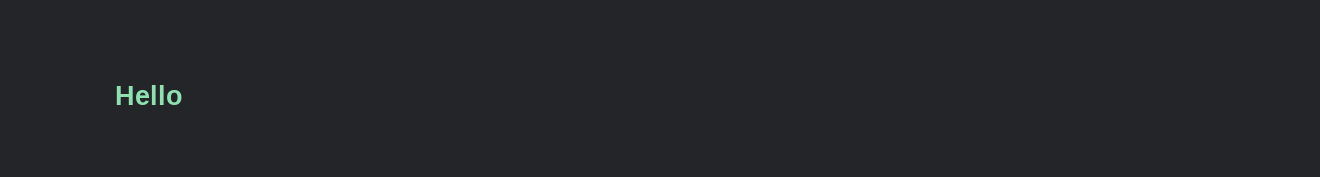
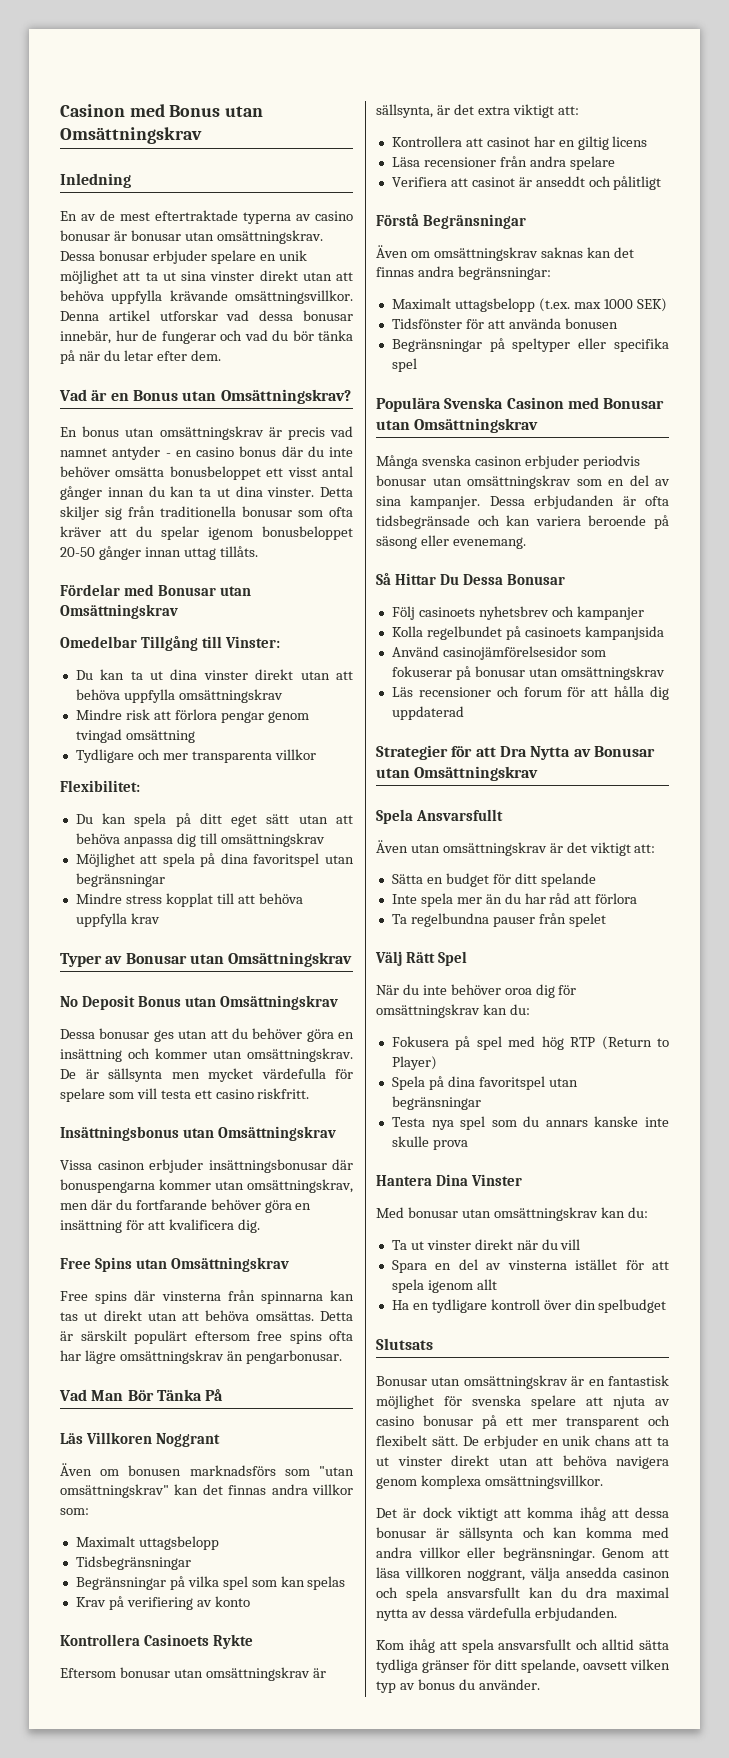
- Hello
+ Casinon med Bonus utan Omsättningskrav
+ Inledning
+ En av de mest eftertraktade typerna av casino bonusar är bonusar utan omsättningskrav. Dessa bonusar erbjuder spelare en unik möjlighet att ta ut sina vinster direkt utan att behöva uppfylla krävande omsättningsvillkor. Denna artikel utforskar vad dessa bonusar innebär, hur de fungerar och vad du bör tänka på när du letar efter dem.
+ Vad är en Bonus utan Omsättningskrav?
+ En bonus utan omsättningskrav är precis vad namnet antyder - en casino bonus där du inte behöver omsätta bonusbeloppet ett visst antal gånger innan du kan ta ut dina vinster. Detta skiljer sig från traditionella bonusar som ofta kräver att du spelar igenom bonusbeloppet 20-50 gånger innan uttag tillåts.
+ Fördelar med Bonusar utan Omsättningskrav
+ Omedelbar Tillgång till Vinster:
+ Du kan ta ut dina vinster direkt utan att behöva uppfylla omsättningskrav
+ Mindre risk att förlora pengar genom tvingad omsättning
+ Tydligare och mer transparenta villkor
+ Flexibilitet:
+ Du kan spela på ditt eget sätt utan att behöva anpassa dig till omsättningskrav
+ Möjlighet att spela på dina favoritspel utan begränsningar
+ Mindre stress kopplat till att behöva uppfylla krav
+ Typer av Bonusar utan Omsättningskrav
+ No Deposit Bonus utan Omsättningskrav
+ Dessa bonusar ges utan att du behöver göra en insättning och kommer utan omsättningskrav. De är sällsynta men mycket värdefulla för spelare som vill testa ett casino riskfritt.
+ Insättningsbonus utan Omsättningskrav
+ Vissa casinon erbjuder insättningsbonusar där bonuspengarna kommer utan omsättningskrav, men där du fortfarande behöver göra en insättning för att kvalificera dig.
+ Free Spins utan Omsättningskrav
+ Free spins där vinsterna från spinnarna kan tas ut direkt utan att behöva omsättas. Detta är särskilt populärt eftersom free spins ofta har lägre omsättningskrav än pengarbonusar.
+ Vad Man Bör Tänka På
+ Läs Villkoren Noggrant
+ Även om bonusen marknadsförs som "utan omsättningskrav" kan det finnas andra villkor som:
+ Maximalt uttagsbelopp
+ Tidsbegränsningar
+ Begränsningar på vilka spel som kan spelas
+ Krav på verifiering av konto
+ Kontrollera Casinoets Rykte
+ Eftersom bonusar utan omsättningskrav är sällsynta, är det extra viktigt att:
+ Kontrollera att casinot har en giltig licens
+ Läsa recensioner från andra spelare
+ Verifiera att casinot är anseddt och pålitligt
+ Förstå Begränsningar
+ Även om omsättningskrav saknas kan det finnas andra begränsningar:
+ Maximalt uttagsbelopp (t.ex. max 1000 SEK)
+ Tidsfönster för att använda bonusen
+ Begränsningar på speltyper eller specifika spel
+ Populära Svenska Casinon med Bonusar utan Omsättningskrav
+ Många svenska casinon erbjuder periodvis bonusar utan omsättningskrav som en del av sina kampanjer. Dessa erbjudanden är ofta tidsbegränsade och kan variera beroende på säsong eller evenemang.
+ Så Hittar Du Dessa Bonusar
+ Följ casinoets nyhetsbrev och kampanjer
+ Kolla regelbundet på casinoets kampanjsida
+ Använd casinojämförelsesidor som fokuserar på bonusar utan omsättningskrav
+ Läs recensioner och forum för att hålla dig uppdaterad
+ Strategier för att Dra Nytta av Bonusar utan Omsättningskrav
+ Spela Ansvarsfullt
+ Även utan omsättningskrav är det viktigt att:
+ Sätta en budget för ditt spelande
+ Inte spela mer än du har råd att förlora
+ Ta regelbundna pauser från spelet
+ Välj Rätt Spel
+ När du inte behöver oroa dig för omsättningskrav kan du:
+ Fokusera på spel med hög RTP (Return to Player)
+ Spela på dina favoritspel utan begränsningar
+ Testa nya spel som du annars kanske inte skulle prova
+ Hantera Dina Vinster
+ Med bonusar utan omsättningskrav kan du:
+ Ta ut vinster direkt när du vill
+ Spara en del av vinsterna istället för att spela igenom allt
+ Ha en tydligare kontroll över din spelbudget
+ Slutsats
+ Bonusar utan omsättningskrav är en fantastisk möjlighet för svenska spelare att njuta av casino bonusar på ett mer transparent och flexibelt sätt. De erbjuder en unik chans att ta ut vinster direkt utan att behöva navigera genom komplexa omsättningsvillkor.
+ Det är dock viktigt att komma ihåg att dessa bonusar är sällsynta och kan komma med andra villkor eller begränsningar. Genom att läsa villkoren noggrant, välja ansedda casinon och spela ansvarsfullt kan du dra maximal nytta av dessa värdefulla erbjudanden.
+ Kom ihåg att spela ansvarsfullt och alltid sätta tydliga gränser för ditt spelande, oavsett vilken typ av bonus du använder.

